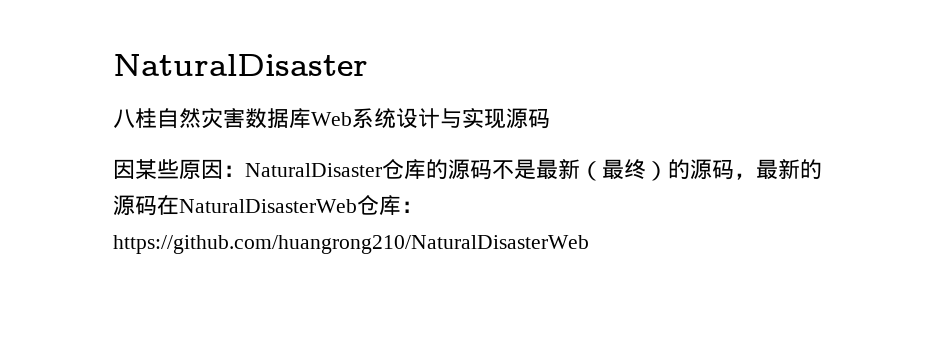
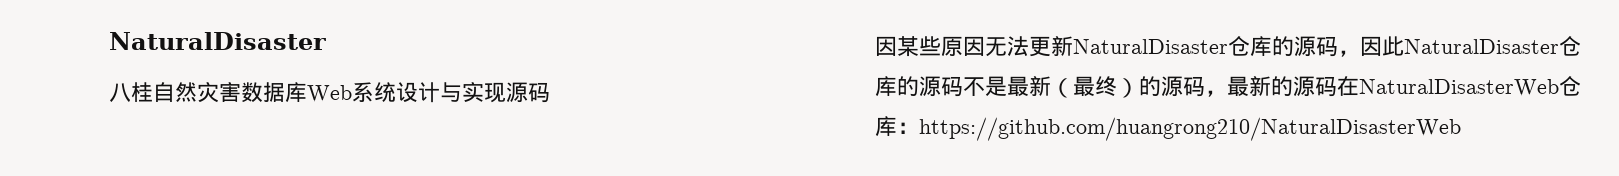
- 因某些原因：NaturalDisaster仓库的源码不是最新（最终）的源码，最新的源码在NaturalDisasterWeb仓库：https://github.com/huangrong210/NaturalDisasterWeb
+ 因某些原因无法更新NaturalDisaster仓库的源码，因此NaturalDisaster仓库的源码不是最新（最终）的源码，最新的源码在NaturalDisasterWeb仓库：https://github.com/huangrong210/NaturalDisasterWeb

